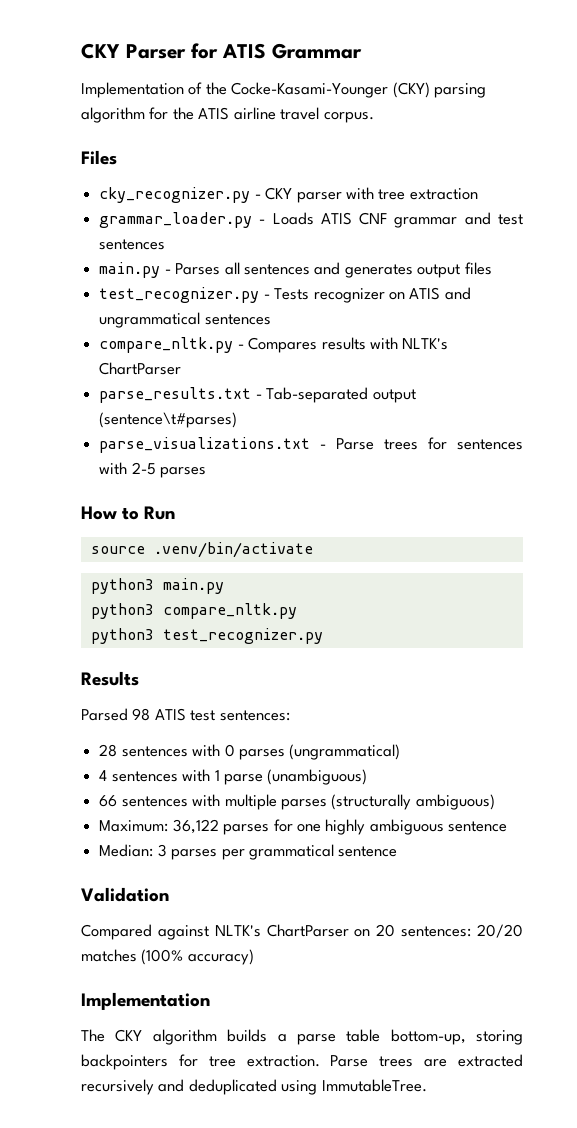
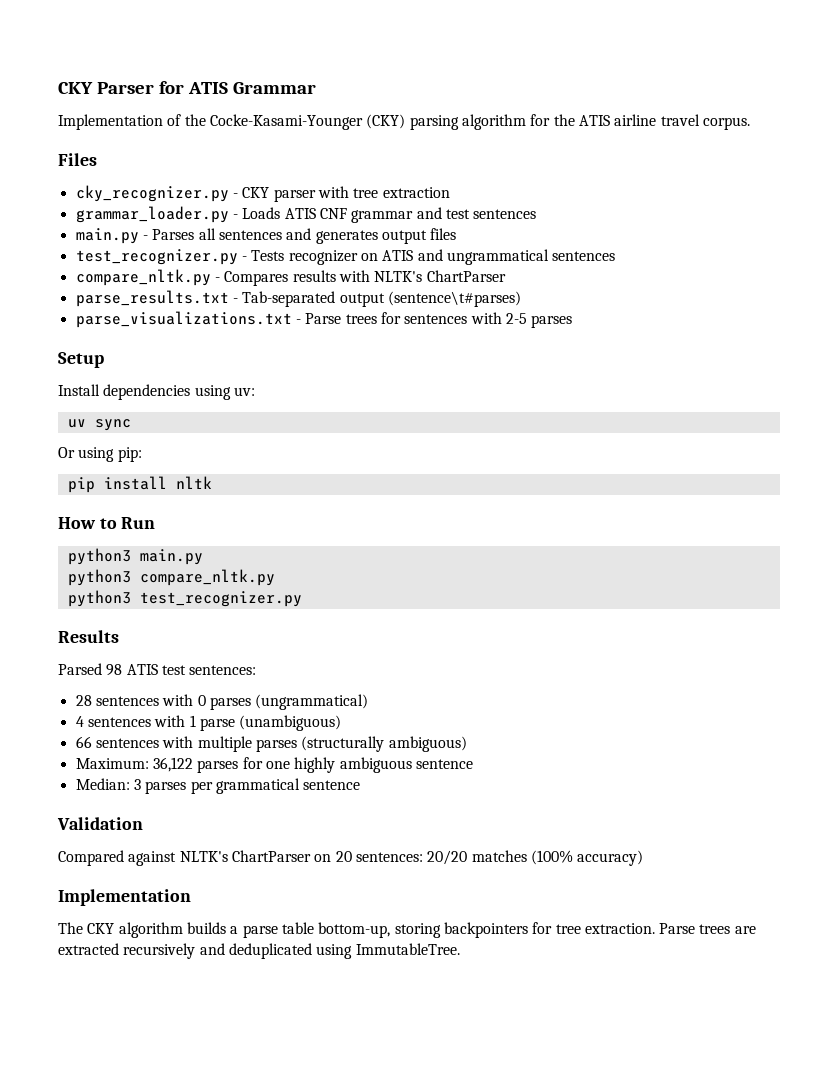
+ Setup
+ Install dependencies using uv:
+ uv sync
+ Or using pip:
+ pip install nltk
- source .venv/bin/activate

